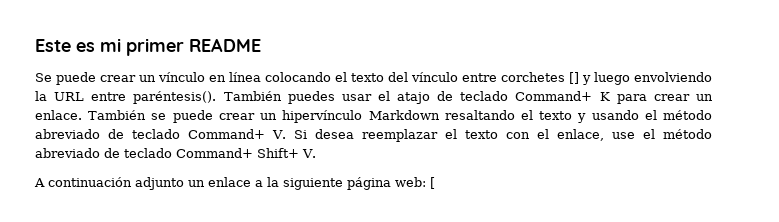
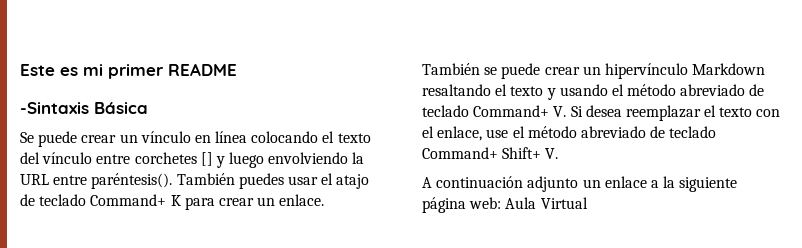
+ -Sintaxis Básica
- A continuación adjunto un enlace a la siguiente página web: [
+ A continuación adjunto un enlace a la siguiente página web: Aula Virtual

